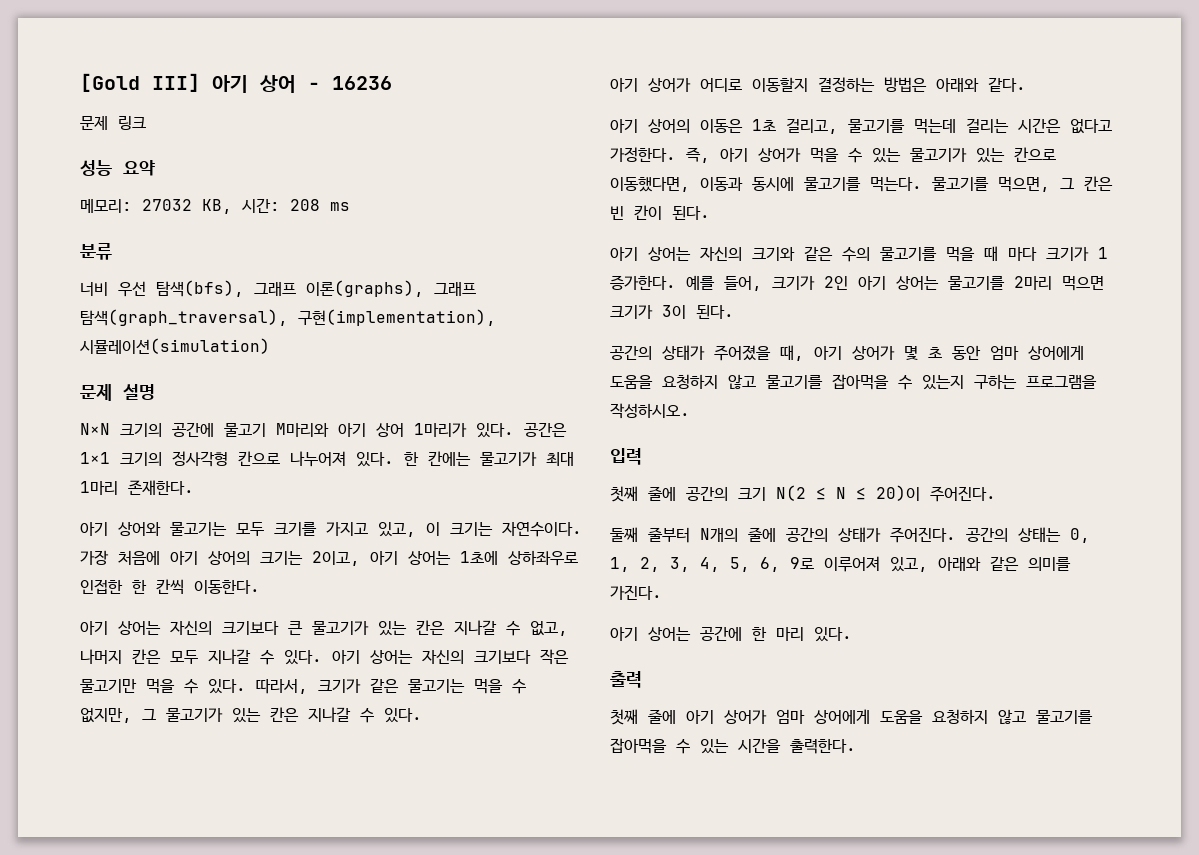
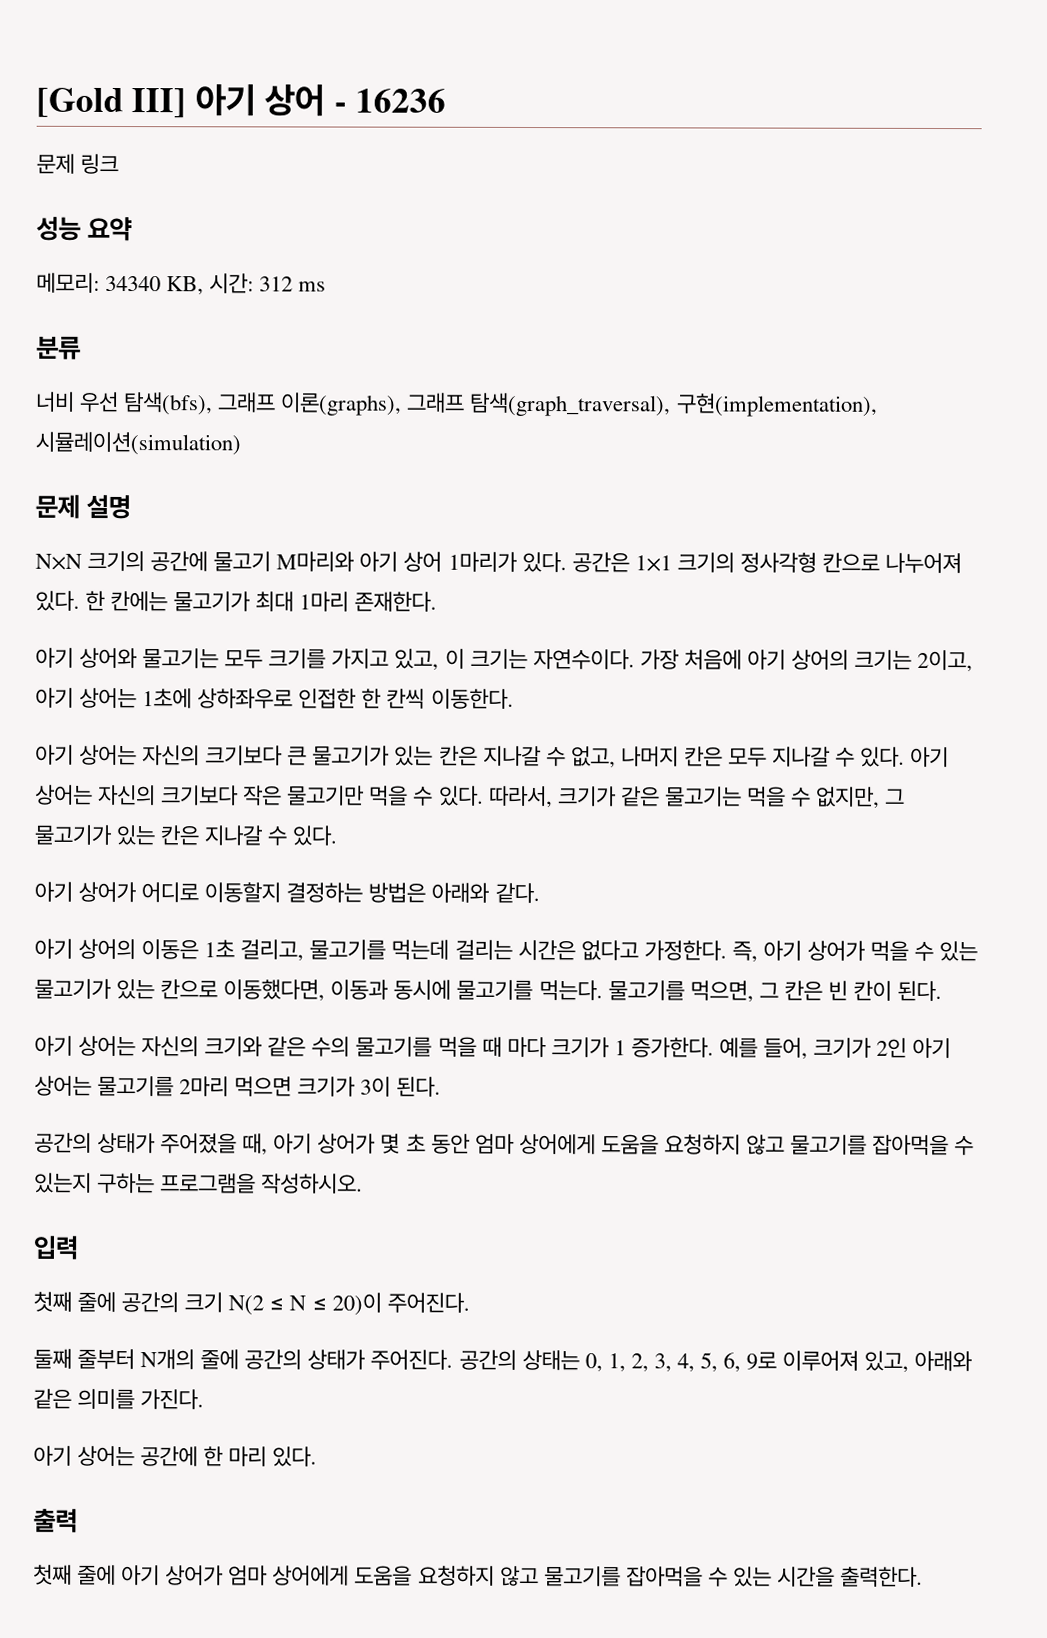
- 메모리: 27032 KB, 시간: 208 ms
+ 메모리: 34340 KB, 시간: 312 ms

